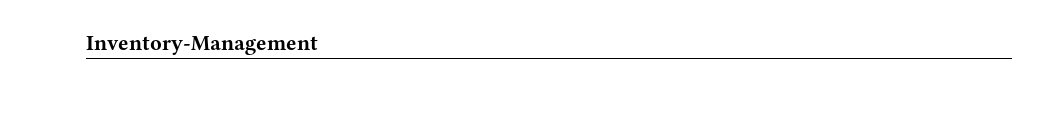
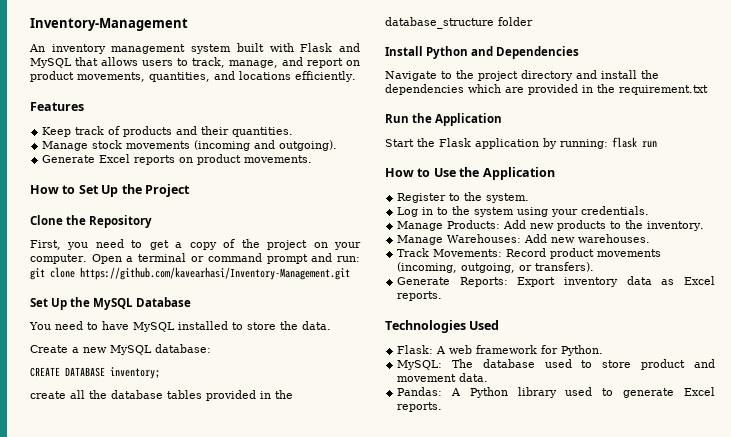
+ An inventory management system built with Flask and MySQL that allows users to track, manage, and report on product movements, quantities, and locations efficiently.
+ Features
+ Keep track of products and their quantities.
+ Manage stock movements (incoming and outgoing).
+ Generate Excel reports on product movements.
+ How to Set Up the Project
+ Clone the Repository
+ First, you need to get a copy of the project on your computer. Open a terminal or command prompt and run: git clone https://github.com/kavearhasi/Inventory-Management.git
+ Set Up the MySQL Database
+ You need to have MySQL installed to store the data.
+ Create a new MySQL database:
+ CREATE DATABASE inventory;
+ create all the database tables provided in the database_structure folder
+ Install Python and Dependencies
+ Navigate to the project directory and install the dependencies which are provided in the requirement.txt
+ Run the Application
+ Start the Flask application by running: flask run
+ How to Use the Application
+ Register to the system.
+ Log in to the system using your credentials.
+ Manage Products: Add new products to the inventory.
+ Manage Warehouses: Add new warehouses.
+ Track Movements: Record product movements (incoming, outgoing, or transfers).
+ Generate Reports: Export inventory data as Excel reports.
+ Technologies Used
+ Flask: A web framework for Python.
+ MySQL: The database used to store product and movement data.
+ Pandas: A Python library used to generate Excel reports.

